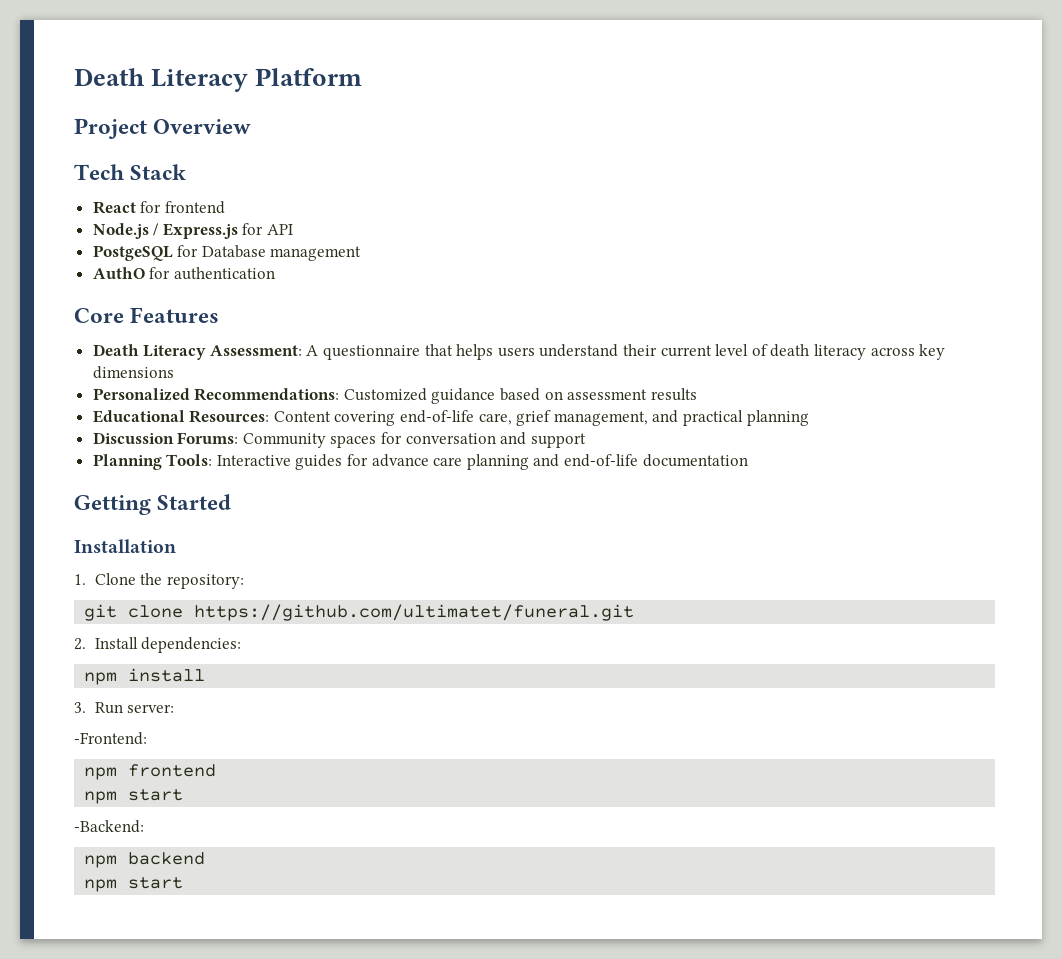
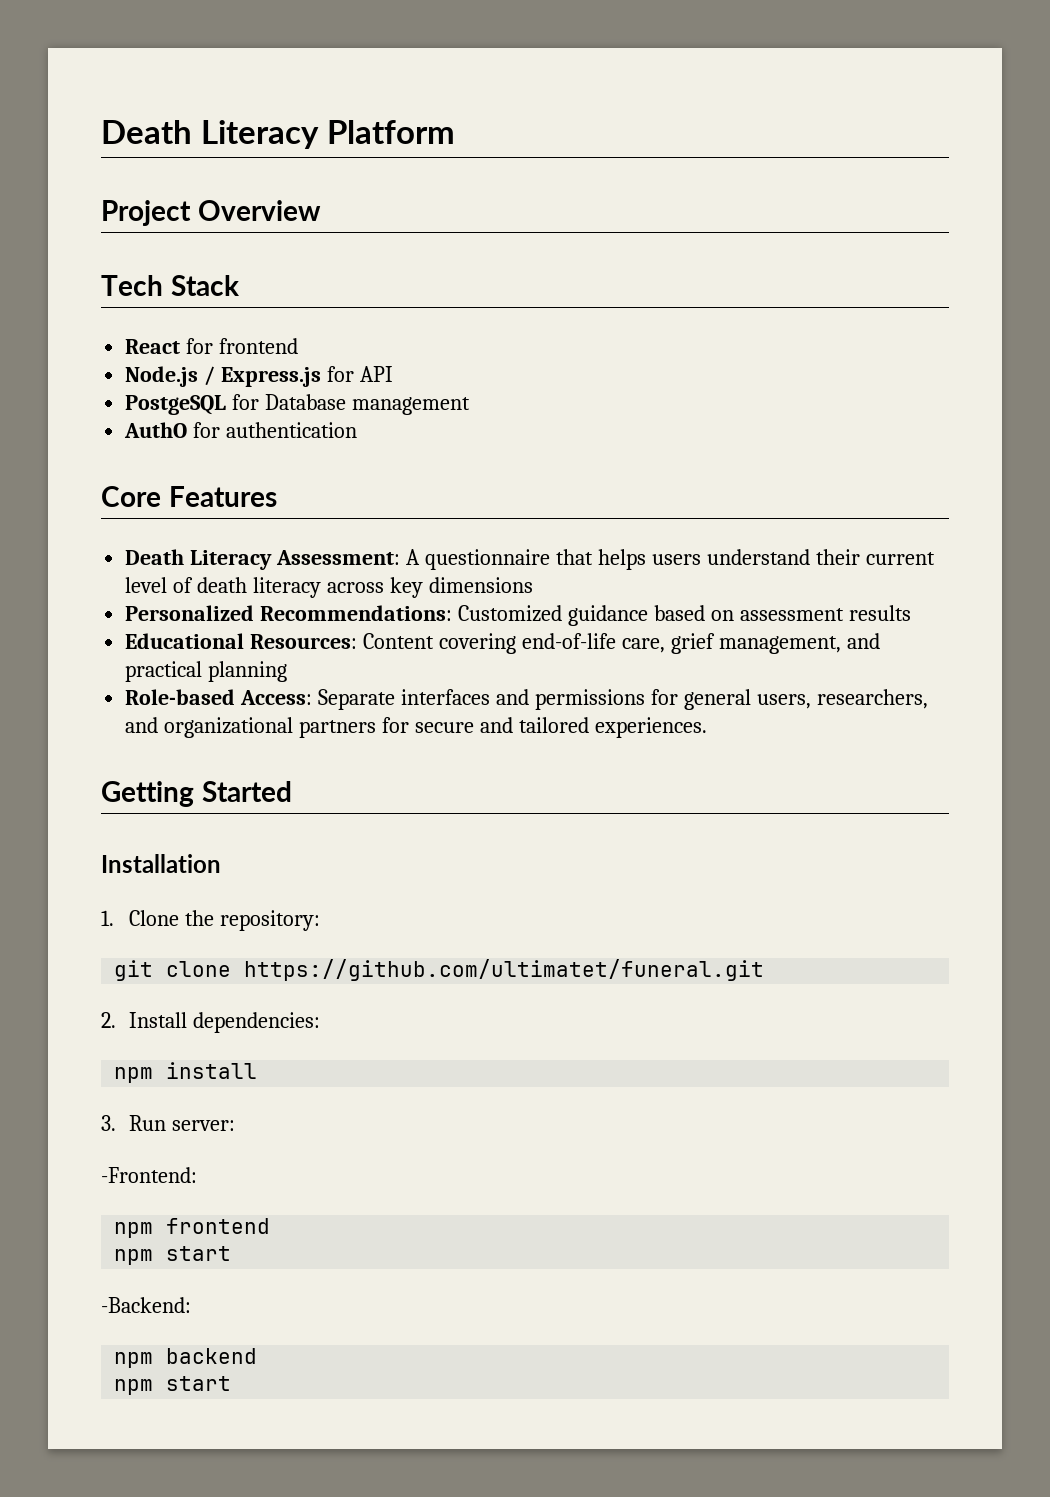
- Discussion Forums: Community spaces for conversation and support
- Planning Tools: Interactive guides for advance care planning and end-of-life documentation
+ Role-based Access: Separate interfaces and permissions for general users, researchers, and organizational partners for secure and tailored experiences.

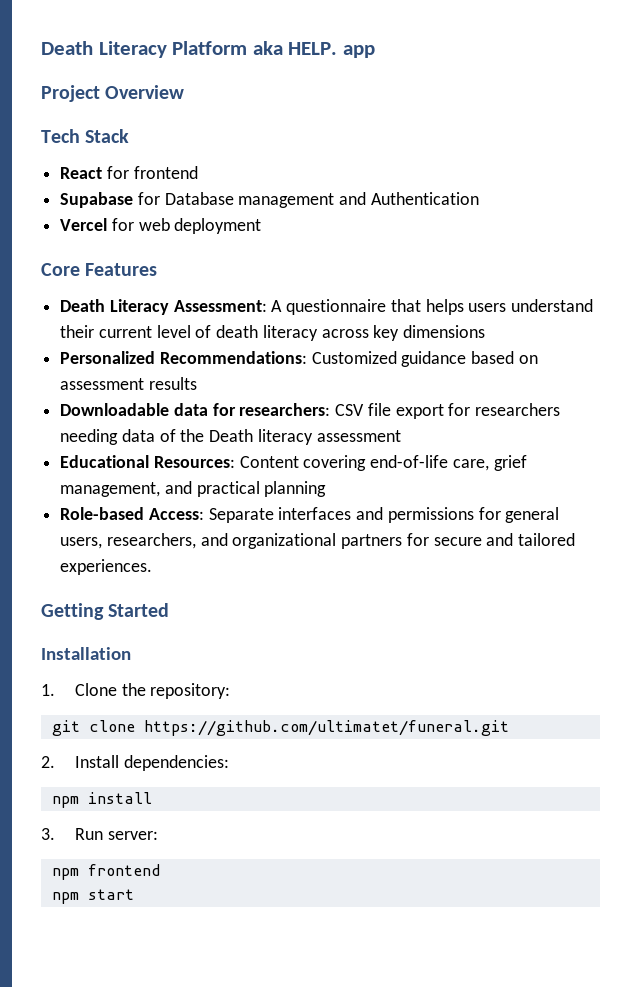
- Death Literacy Platform
+ Death Literacy Platform aka HELP. app
- Node.js / Express.js for API
- PostgeSQL for Database management
- AuthO for authentication
+ Supabase for Database management and Authentication
+ Vercel for web deployment
+ Downloadable data for researchers: CSV file export for researchers needing data of the Death literacy assessment
- -Frontend:
- -Backend:
- npm backend
- npm start

